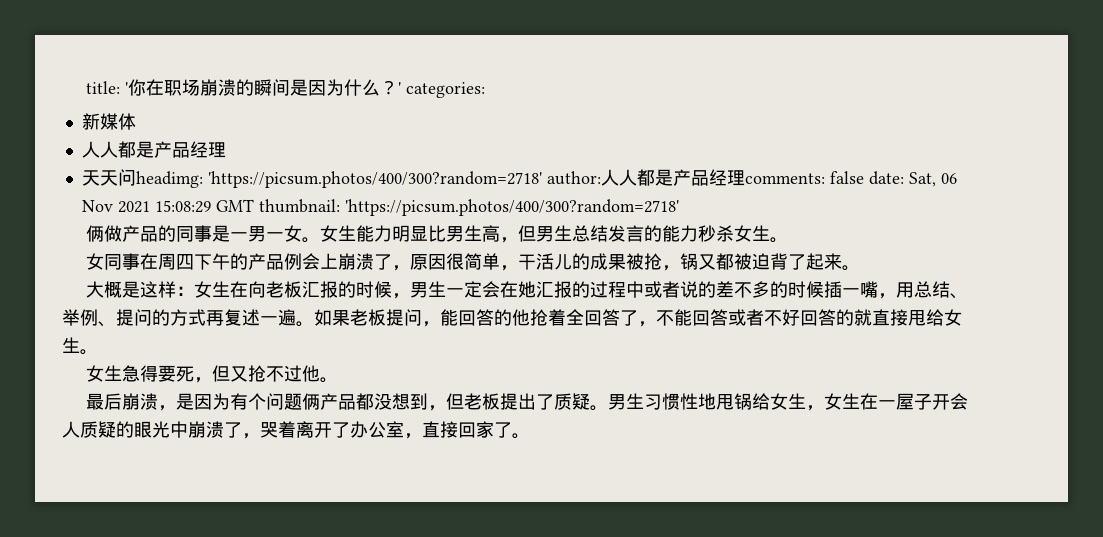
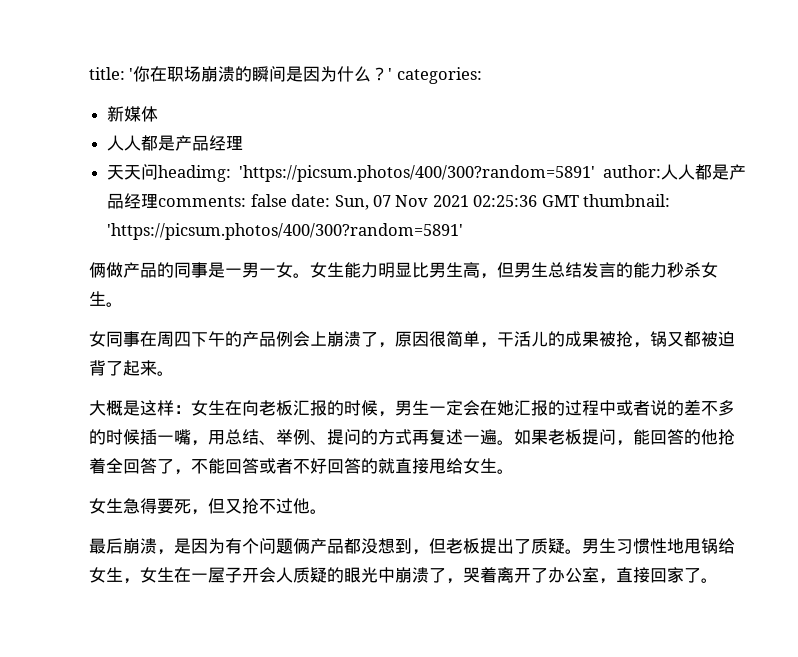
- 天天问headimg: 'https://picsum.photos/400/300?random=2718' author:人人都是产品经理comments: false date: Sat, 06 Nov 2021 15:08:29 GMT thumbnail: 'https://picsum.photos/400/300?random=2718'
+ 天天问headimg: 'https://picsum.photos/400/300?random=5891' author:人人都是产品经理comments: false date: Sun, 07 Nov 2021 02:25:36 GMT thumbnail: 'https://picsum.photos/400/300?random=5891'

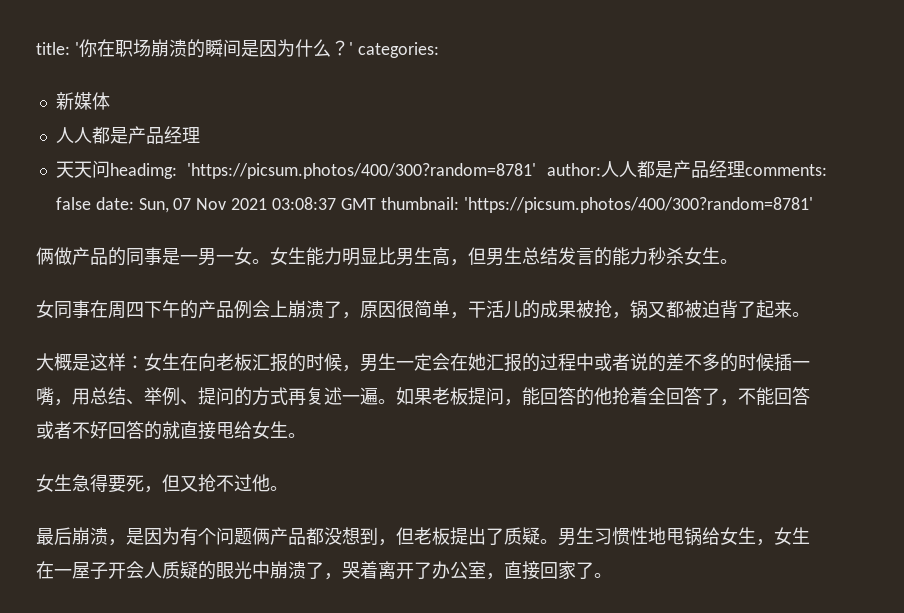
- 天天问headimg: 'https://picsum.photos/400/300?random=5891' author:人人都是产品经理comments: false date: Sun, 07 Nov 2021 02:25:36 GMT thumbnail: 'https://picsum.photos/400/300?random=5891'
+ 天天问headimg: 'https://picsum.photos/400/300?random=8781' author:人人都是产品经理comments: false date: Sun, 07 Nov 2021 03:08:37 GMT thumbnail: 'https://picsum.photos/400/300?random=8781'

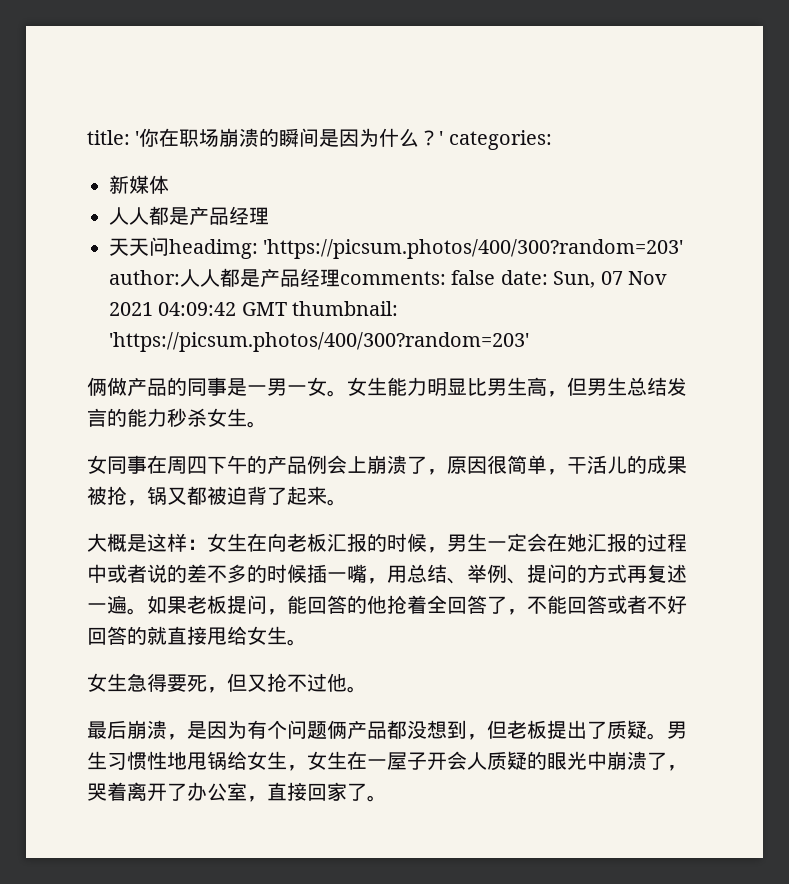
- 天天问headimg: 'https://picsum.photos/400/300?random=8781' author:人人都是产品经理comments: false date: Sun, 07 Nov 2021 03:08:37 GMT thumbnail: 'https://picsum.photos/400/300?random=8781'
+ 天天问headimg: 'https://picsum.photos/400/300?random=203' author:人人都是产品经理comments: false date: Sun, 07 Nov 2021 04:09:42 GMT thumbnail: 'https://picsum.photos/400/300?random=203'

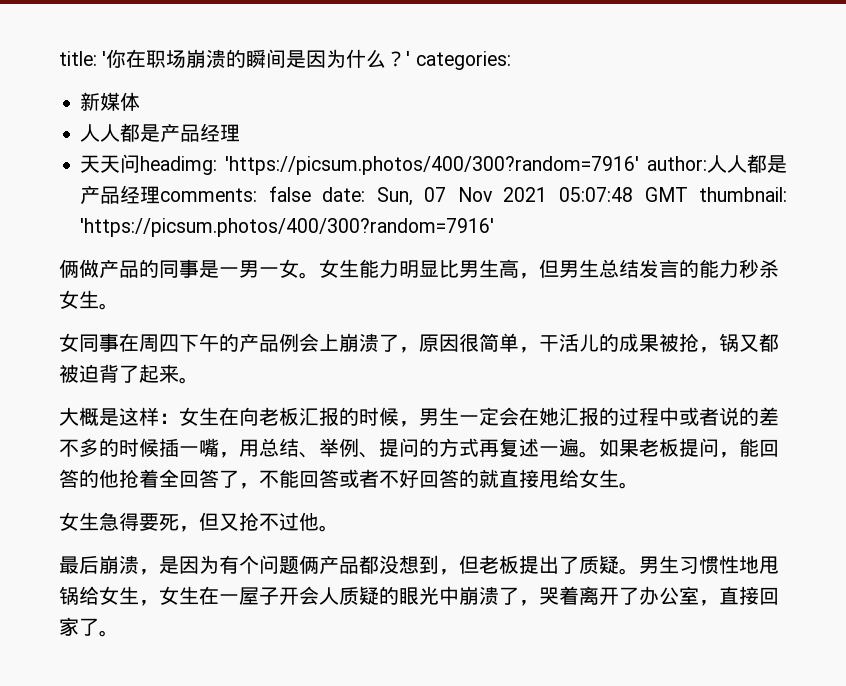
- 天天问headimg: 'https://picsum.photos/400/300?random=203' author:人人都是产品经理comments: false date: Sun, 07 Nov 2021 04:09:42 GMT thumbnail: 'https://picsum.photos/400/300?random=203'
+ 天天问headimg: 'https://picsum.photos/400/300?random=7916' author:人人都是产品经理comments: false date: Sun, 07 Nov 2021 05:07:48 GMT thumbnail: 'https://picsum.photos/400/300?random=7916'

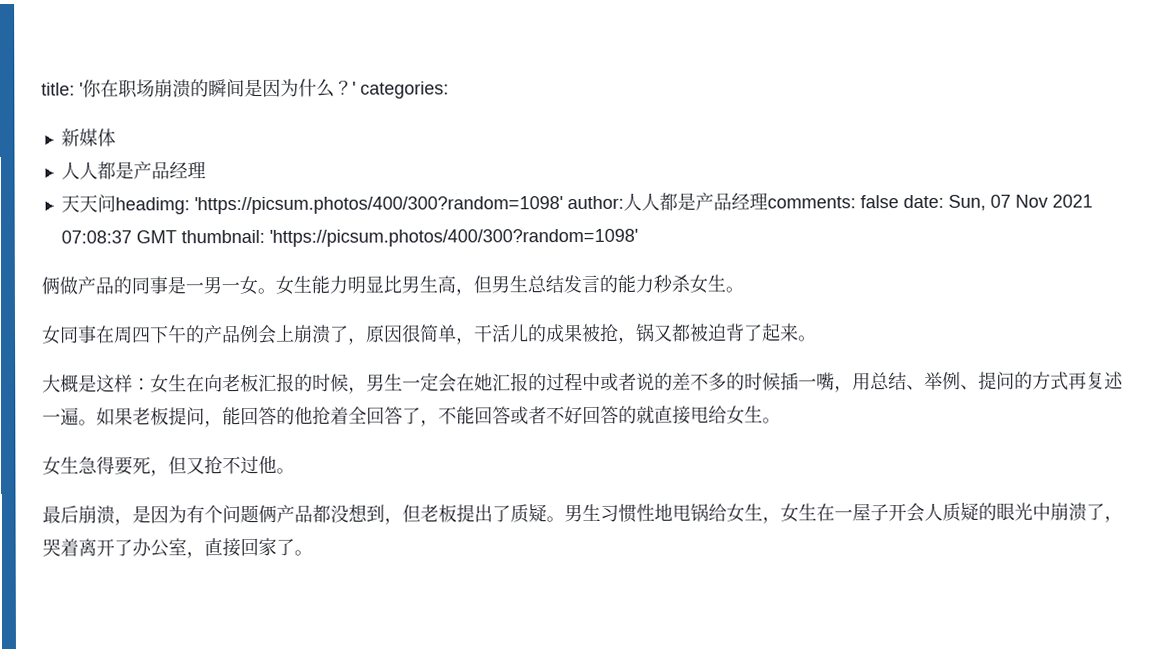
- 天天问headimg: 'https://picsum.photos/400/300?random=7916' author:人人都是产品经理comments: false date: Sun, 07 Nov 2021 05:07:48 GMT thumbnail: 'https://picsum.photos/400/300?random=7916'
+ 天天问headimg: 'https://picsum.photos/400/300?random=1098' author:人人都是产品经理comments: false date: Sun, 07 Nov 2021 07:08:37 GMT thumbnail: 'https://picsum.photos/400/300?random=1098'

